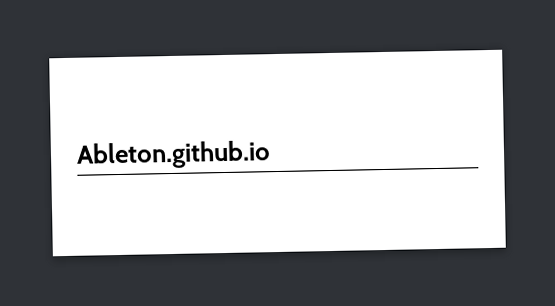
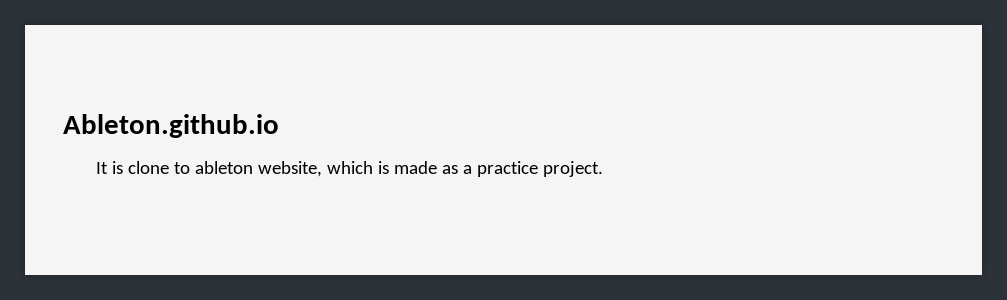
+ It is clone to ableton website, which is made as a practice project.

